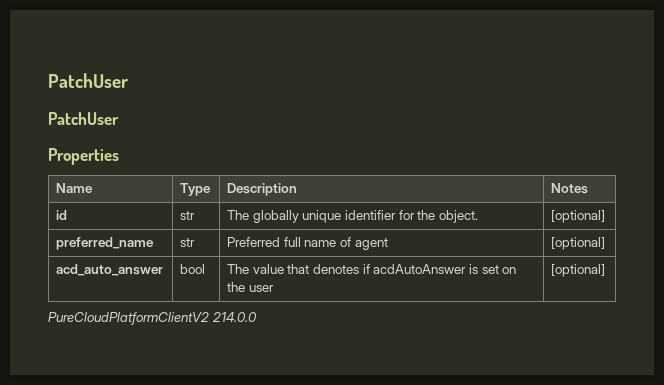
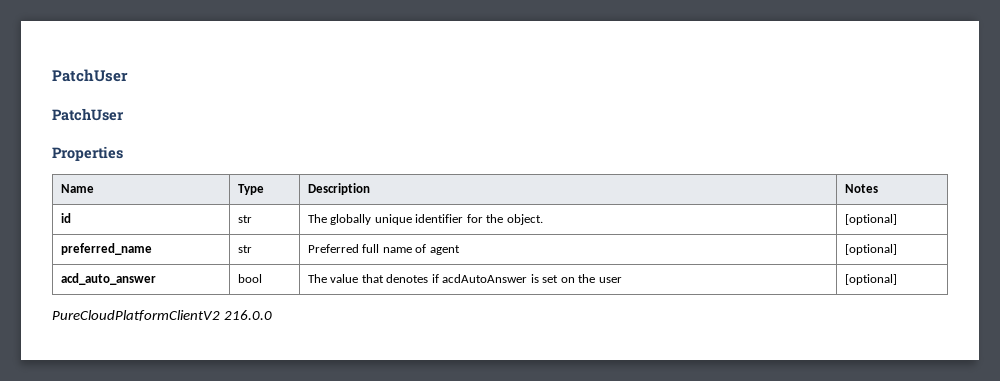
- PureCloudPlatformClientV2 214.0.0
+ PureCloudPlatformClientV2 216.0.0

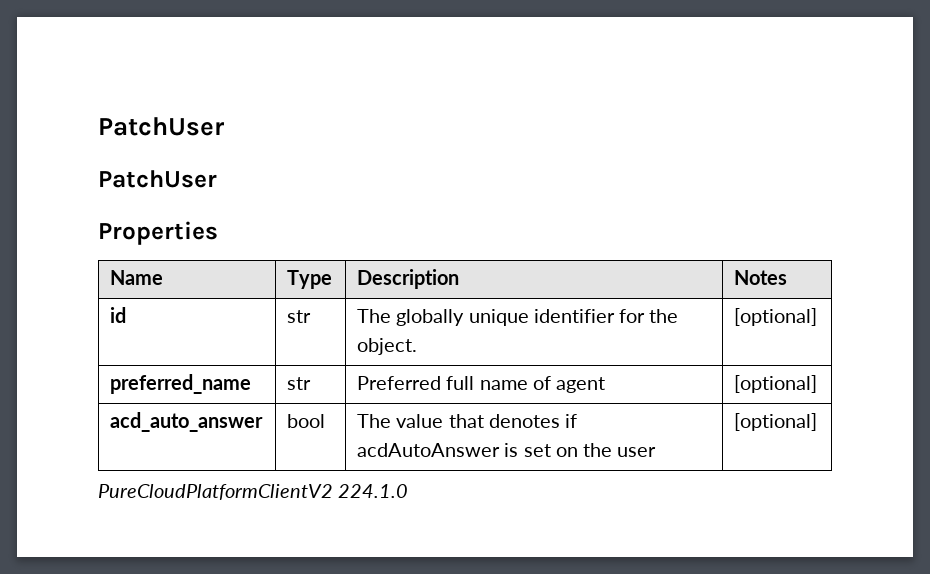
- PureCloudPlatformClientV2 216.0.0
+ PureCloudPlatformClientV2 224.1.0

